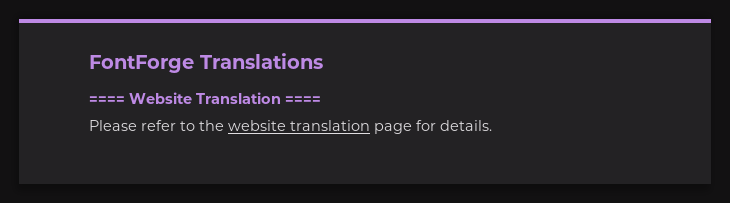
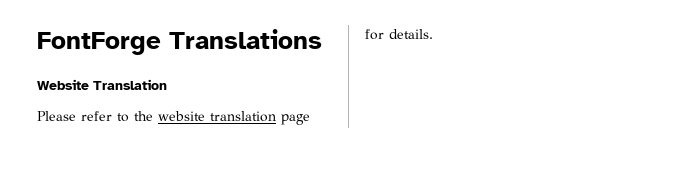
- ==== Website Translation ====
+ Website Translation

